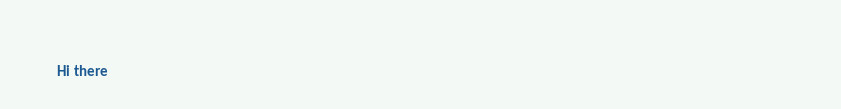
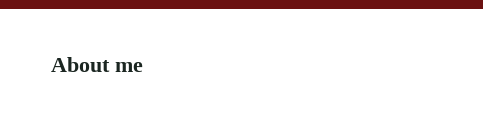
- Hi there
+ About me

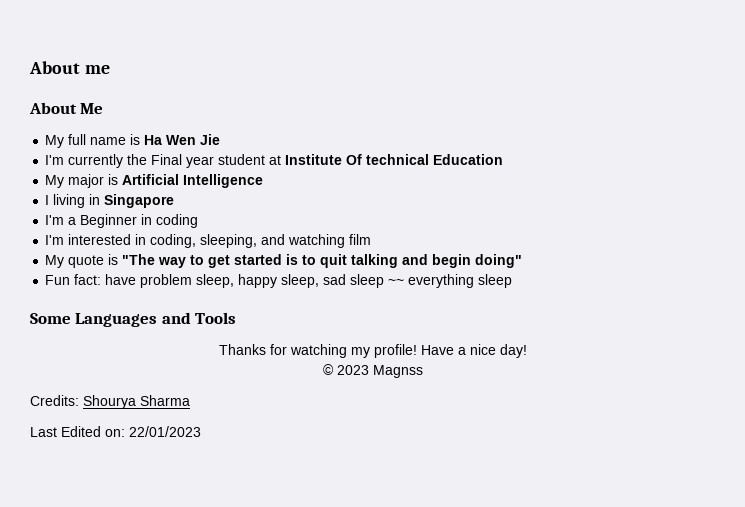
+ About Me
+ My full name is Ha Wen Jie
+ I'm currently the Final year student at Institute Of technical Education
+ My major is Artificial Intelligence
+ I living in Singapore
+ I'm a Beginner in coding
+ I'm interested in coding, sleeping, and watching film
+ My quote is "The way to get started is to quit talking and begin doing"
+ Fun fact: have problem sleep, happy sleep, sad sleep ~~ everything sleep
+ Some Languages and Tools
+ Thanks for watching my profile! Have a nice day!
+ © 2023 Magnss
+ Credits: Shourya Sharma
+ Last Edited on: 22/01/2023

